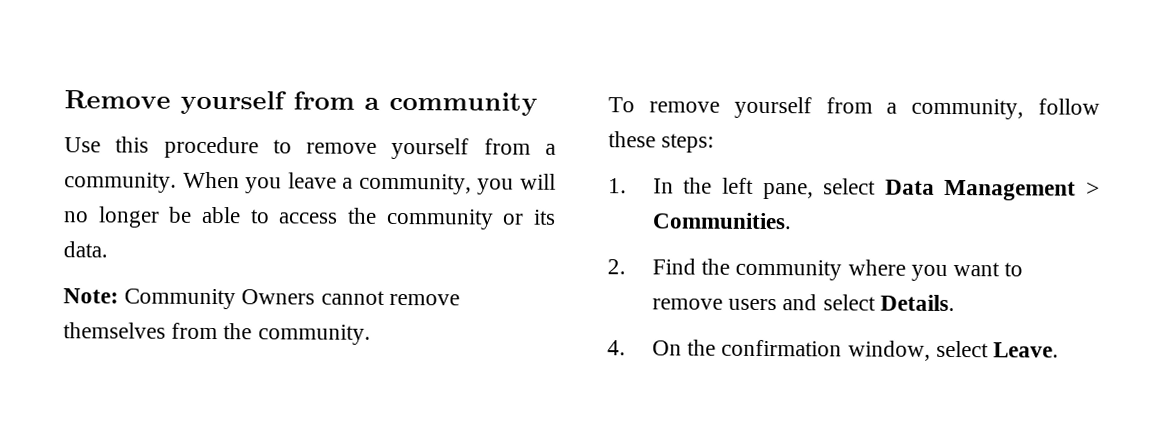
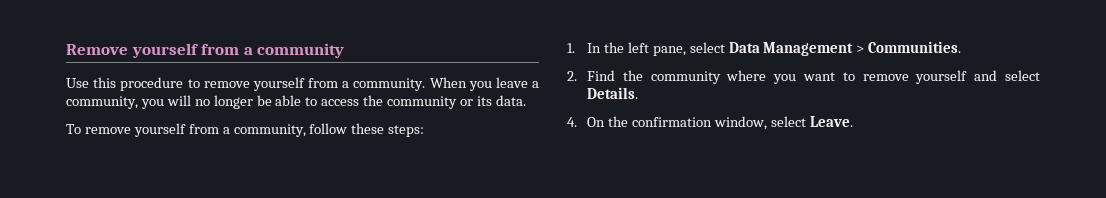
- Note: Community Owners cannot remove themselves from the community.
- 2. Find the community where you want to remove users and select Details.
+ 2. Find the community where you want to remove yourself and select Details.

